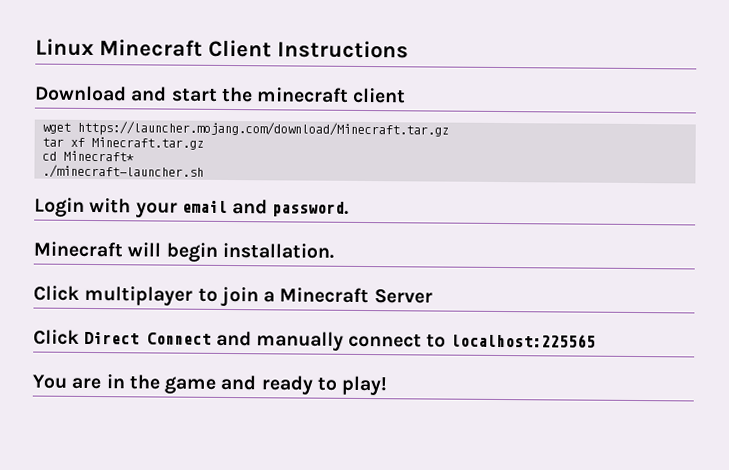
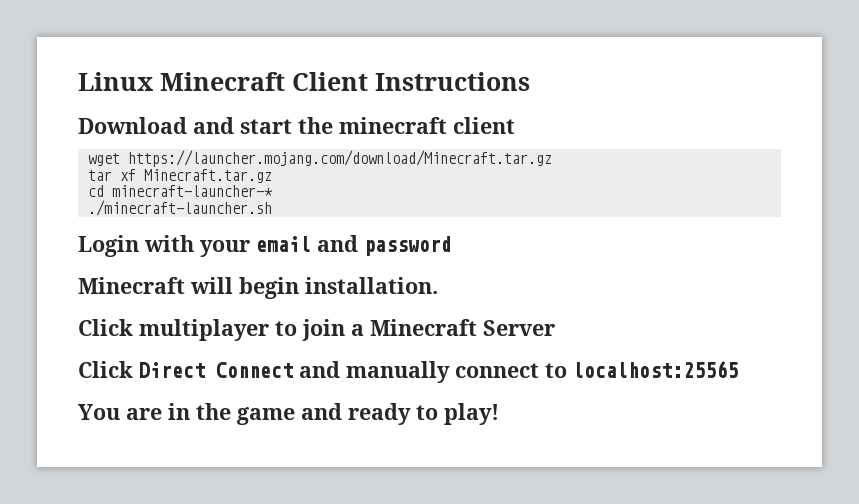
- cd Minecraft*
+ cd minecraft-launcher-*
- Login with your email and password.
+ Login with your email and password
- Click Direct Connect and manually connect to localhost:225565
+ Click Direct Connect and manually connect to localhost:25565

